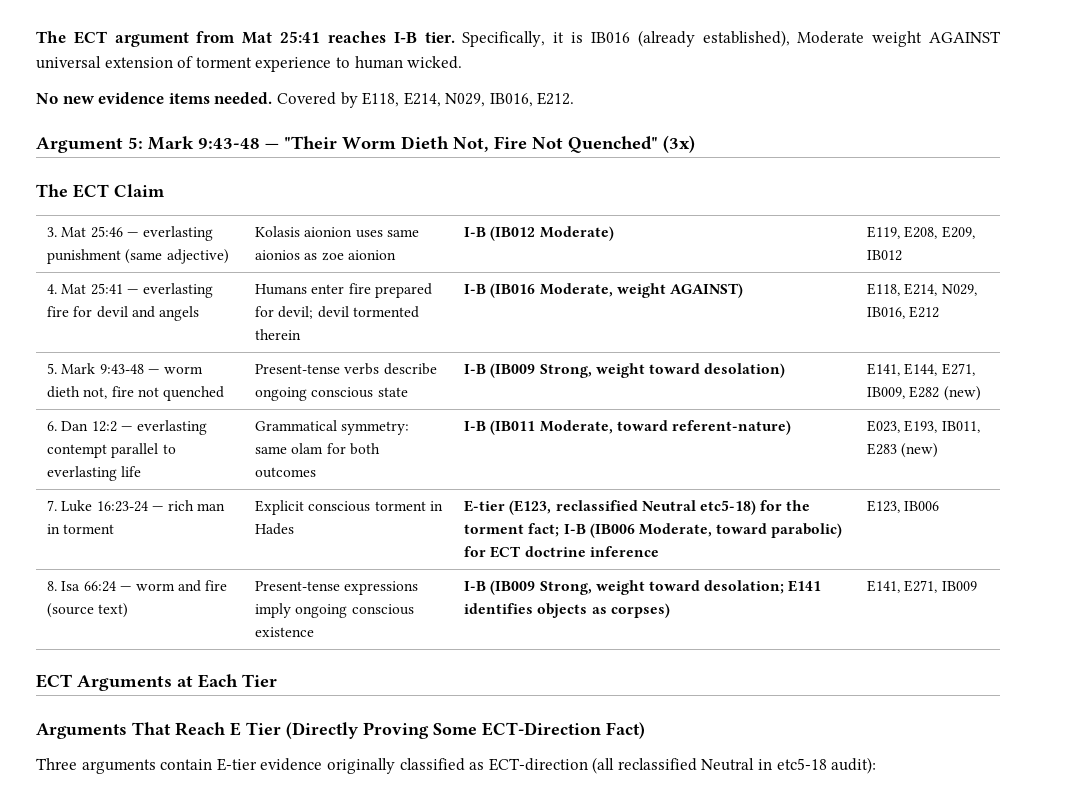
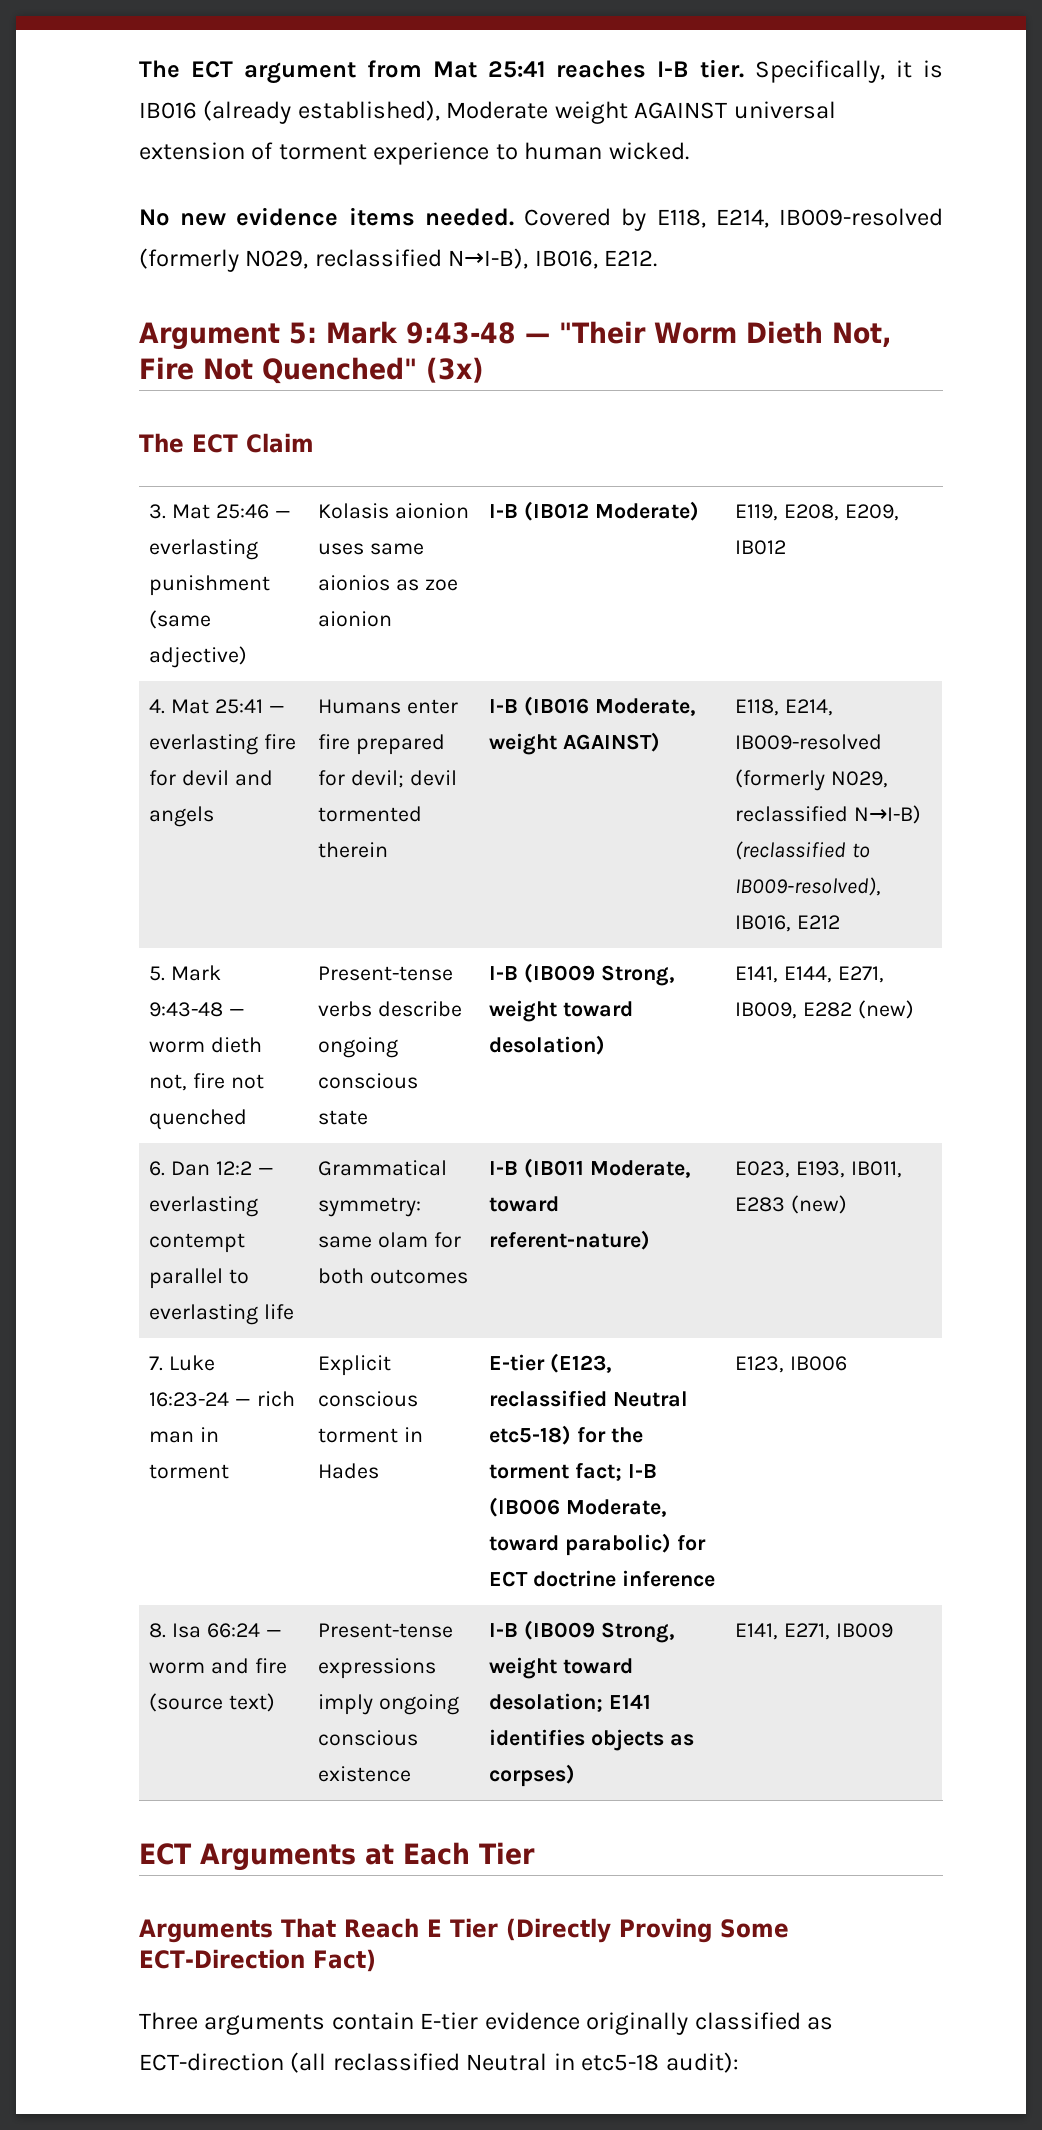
- Covered by E118, E214, N029, IB016, E212.
+ Covered by E118, E214, IB009-resolved (formerly N029, reclassified N→I-B), IB016, E212.
- 4. Mat 25:41 — everlasting fire for devil and angels | Humans enter fire prepared for devil; devil tormented therein | I-B (IB016 Moderate, weight AGAINST) | E118, E214, N029, IB016, E212
+ 4. Mat 25:41 — everlasting fire for devil and angels | Humans enter fire prepared for devil; devil tormented therein | I-B (IB016 Moderate, weight AGAINST) | E118, E214, IB009-resolved (formerly N029, reclassified N→I-B) (reclassified to IB009-resolved), IB016, E212

